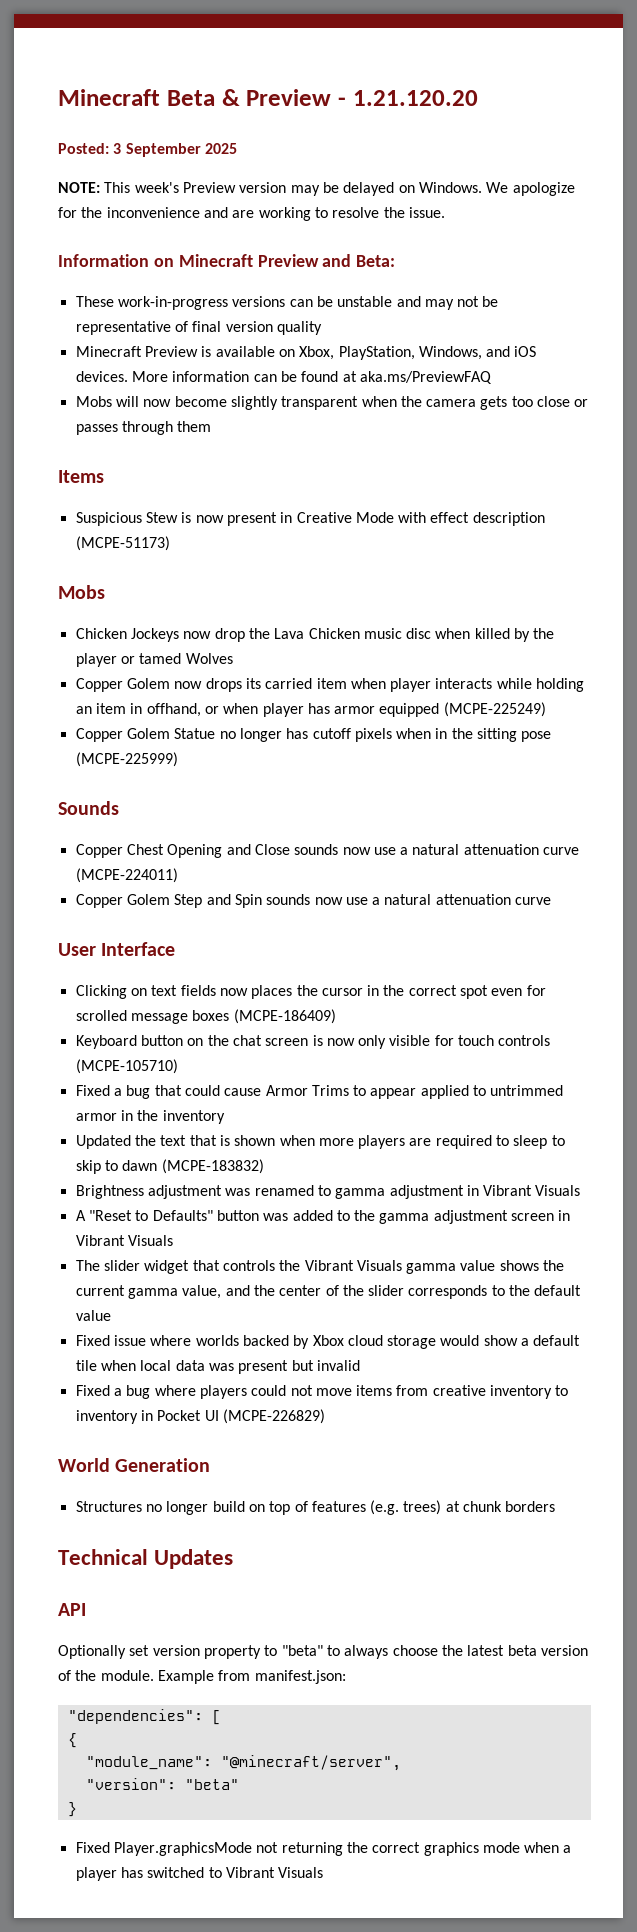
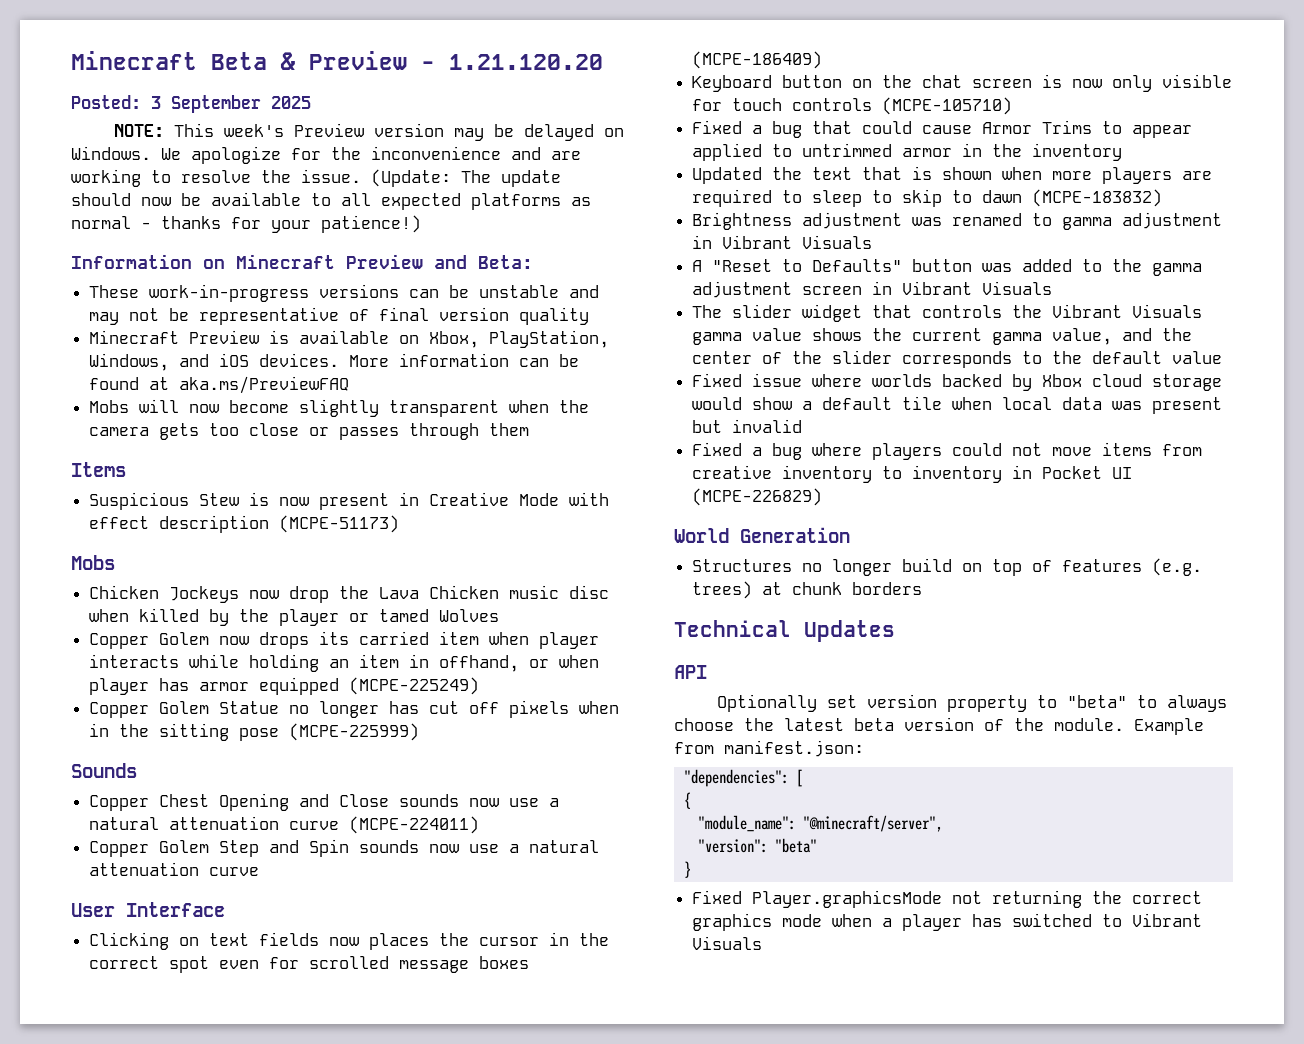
+ (Update: The update should now be available to all expected platforms as normal - thanks for your patience!)
- Copper Golem Statue no longer has cutoff pixels when in the sitting pose (MCPE-225999)
+ Copper Golem Statue no longer has cut off pixels when in the sitting pose (MCPE-225999)

